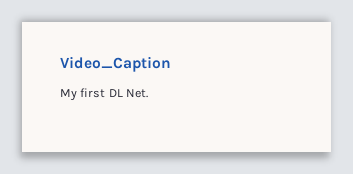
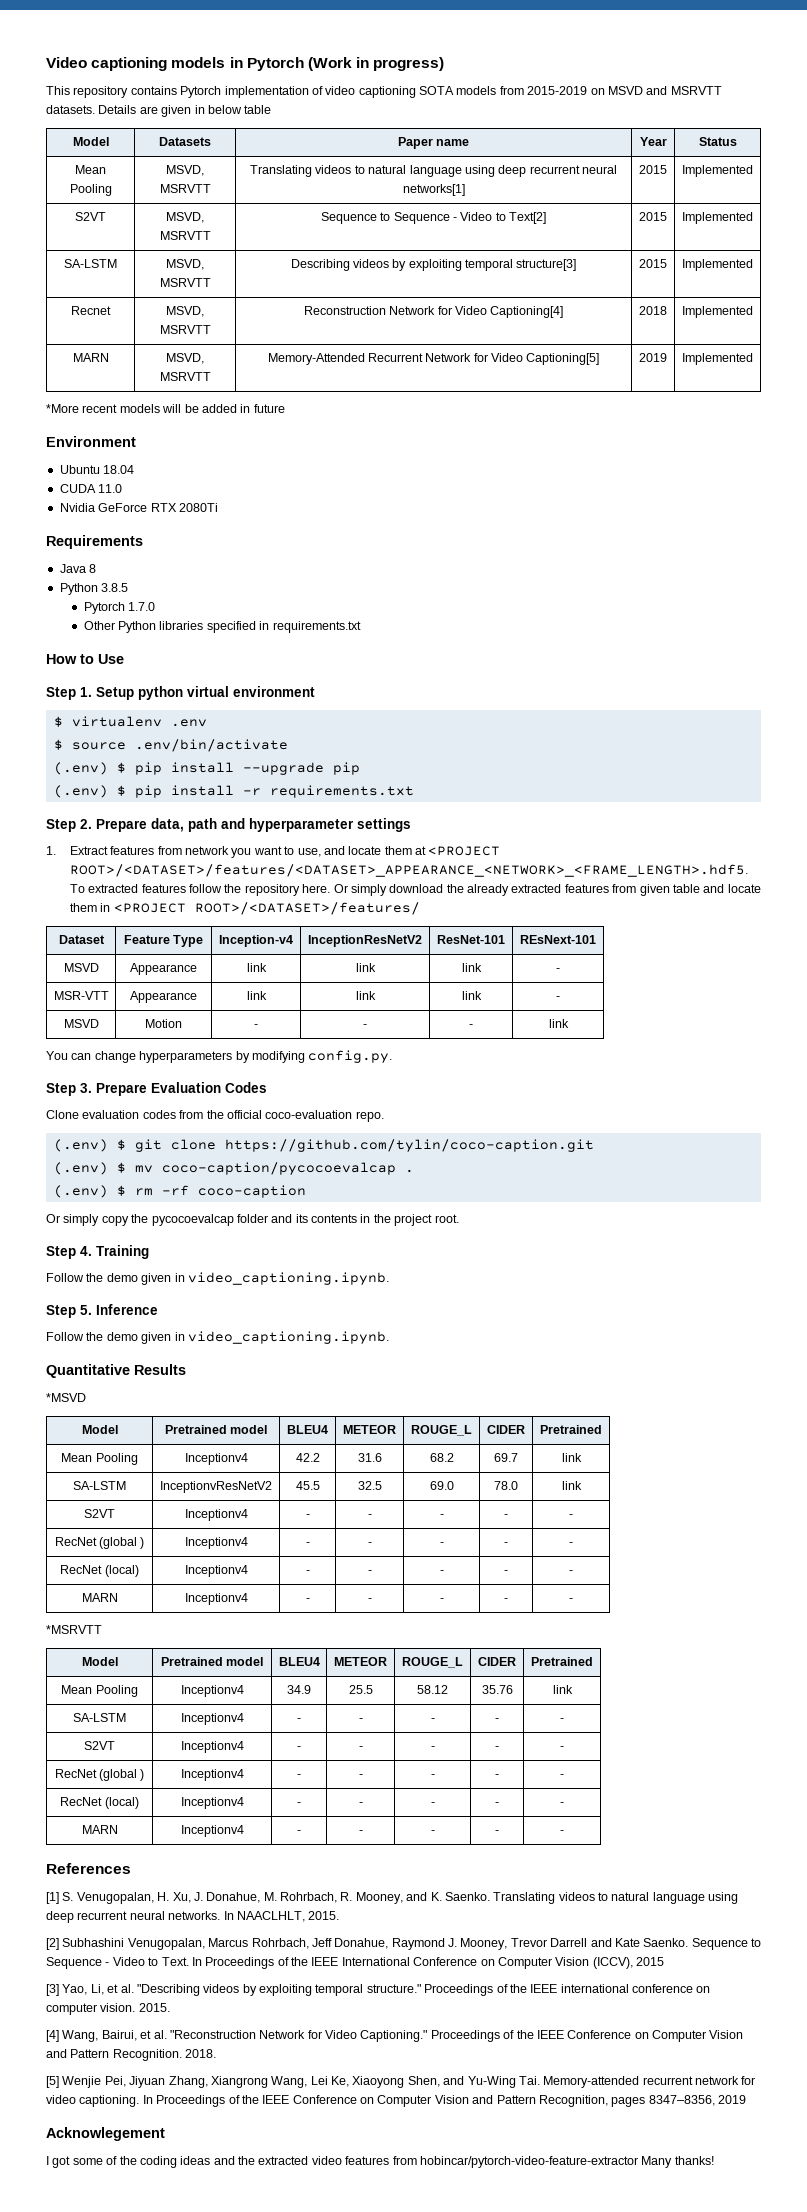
- Video_Caption
- My first DL Net.
+ Video captioning models in Pytorch (Work in progress)
+ This repository contains Pytorch implementation of video captioning SOTA models from 2015-2019 on MSVD and MSRVTT datasets. Details are given in below table
+ Model | Datasets | Paper name | Year | Status
+ Mean Pooling | MSVD, MSRVTT | Translating videos to natural language using deep recurrent neural networks[1] | 2015 | Implemented
+ S2VT | MSVD, MSRVTT | Sequence to Sequence - Video to Text[2] | 2015 | Implemented
+ SA-LSTM | MSVD, MSRVTT | Describing videos by exploiting temporal structure[3] | 2015 | Implemented
+ Recnet | MSVD, MSRVTT | Reconstruction Network for Video Captioning[4] | 2018 | Implemented
+ MARN | MSVD, MSRVTT | Memory-Attended Recurrent Network for Video Captioning[5] | 2019 | Implemented
+ *More recent models will be added in future
+ Environment
+ Ubuntu 18.04
+ CUDA 11.0
+ Nvidia GeForce RTX 2080Ti
+ Requirements
+ Java 8
+ Python 3.8.5
+ Pytorch 1.7.0
+ Other Python libraries specified in requirements.txt
+ How to Use
+ Step 1. Setup python virtual environment
+ $ virtualenv .env
+ $ source .env/bin/activate
+ (.env) $ pip install --upgrade pip
+ (.env) $ pip install -r requirements.txt
+ Step 2. Prepare data, path and hyperparameter settings
+ 1. Extract features from network you want to use, and locate them at <PROJECT ROOT>/<DATASET>/features/<DATASET>_APPEARANCE_<NETWORK>_<FRAME_LENGTH>.hdf5. To extracted features follow the repository here. Or simply download the already extracted features from given table and locate them in <PROJECT ROOT>/<DATASET>/features/
+ Dataset | Feature Type | Inception-v4 | InceptionResNetV2 | ResNet-101 | REsNext-101
+ MSVD | Appearance | link | link | link | -
+ MSR-VTT | Appearance | link | link | link | -
+ MSVD | Motion | - | - | - | link
+ You can change hyperparameters by modifying config.py.
+ Step 3. Prepare Evaluation Codes
+ Clone evaluation codes from the official coco-evaluation repo.
+ (.env) $ git clone https://github.com/tylin/coco-caption.git
+ (.env) $ mv coco-caption/pycocoevalcap .
+ (.env) $ rm -rf coco-caption
+ Or simply copy the pycocoevalcap folder and its contents in the project root.
+ Step 4. Training
+ Follow the demo given in video_captioning.ipynb.
+ Step 5. Inference
+ Follow the demo given in video_captioning.ipynb.
+ Quantitative Results
+ *MSVD
+ Model | Pretrained model | BLEU4 | METEOR | ROUGE_L | CIDER | Pretrained
+ Mean Pooling | Inceptionv4 | 42.2 | 31.6 | 68.2 | 69.7 | link
+ SA-LSTM | InceptionvResNetV2 | 45.5 | 32.5 | 69.0 | 78.0 | link
+ S2VT | Inceptionv4 | - | - | - | - | -
+ RecNet (global ) | Inceptionv4 | - | - | - | - | -
+ RecNet (local) | Inceptionv4 | - | - | - | - | -
+ MARN | Inceptionv4 | - | - | - | - | -
+ *MSRVTT
+ Model | Pretrained model | BLEU4 | METEOR | ROUGE_L | CIDER | Pretrained
+ Mean Pooling | Inceptionv4 | 34.9 | 25.5 | 58.12 | 35.76 | link
+ SA-LSTM | Inceptionv4 | - | - | - | - | -
+ S2VT | Inceptionv4 | - | - | - | - | -
+ RecNet (global ) | Inceptionv4 | - | - | - | - | -
+ RecNet (local) | Inceptionv4 | - | - | - | - | -
+ MARN | Inceptionv4 | - | - | - | - | -
+ References
+ [1] S. Venugopalan, H. Xu, J. Donahue, M. Rohrbach, R. Mooney, and K. Saenko. Translating videos to natural language using deep recurrent neural networks. In NAACLHLT, 2015.
+ [2] Subhashini Venugopalan, Marcus Rohrbach, Jeff Donahue, Raymond J. Mooney, Trevor Darrell and Kate Saenko. Sequence to Sequence - Video to Text. In Proceedings of the IEEE International Conference on Computer Vision (ICCV), 2015
+ [3] Yao, Li, et al. "Describing videos by exploiting temporal structure." Proceedings of the IEEE international conference on computer vision. 2015.
+ [4] Wang, Bairui, et al. "Reconstruction Network for Video Captioning." Proceedings of the IEEE Conference on Computer Vision and Pattern Recognition. 2018.
+ [5] Wenjie Pei, Jiyuan Zhang, Xiangrong Wang, Lei Ke, Xiaoyong Shen, and Yu-Wing Tai. Memory-attended recurrent network for video captioning. In Proceedings of the IEEE Conference on Computer Vision and Pattern Recognition, pages 8347–8356, 2019
+ Acknowlegement
+ I got some of the coding ideas and the extracted video features from hobincar/pytorch-video-feature-extractor Many thanks!

